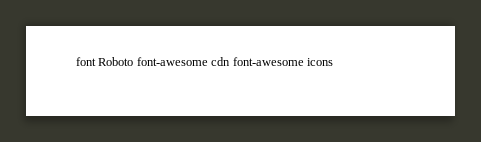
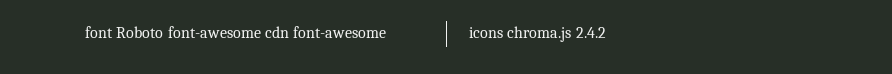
- font Roboto font-awesome cdn font-awesome icons
+ font Roboto font-awesome cdn font-awesome icons chroma.js 2.4.2

